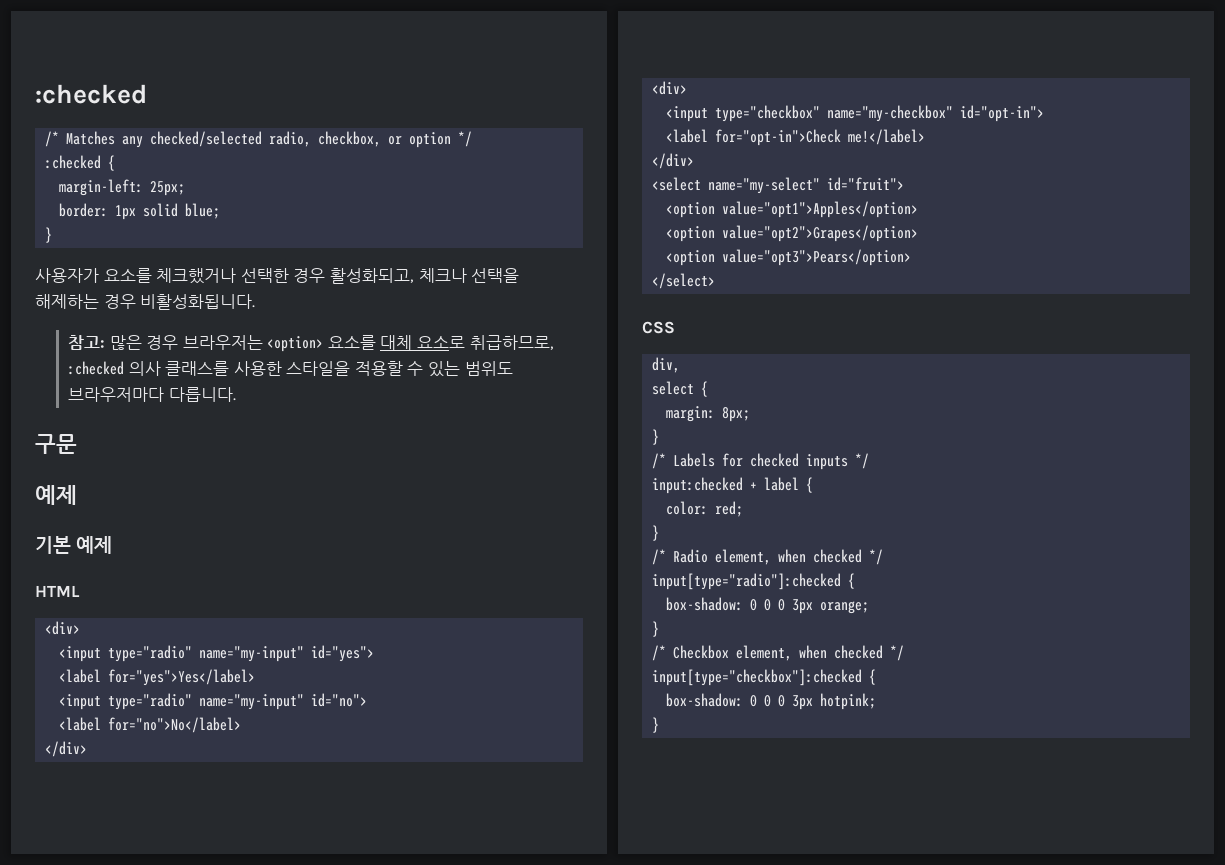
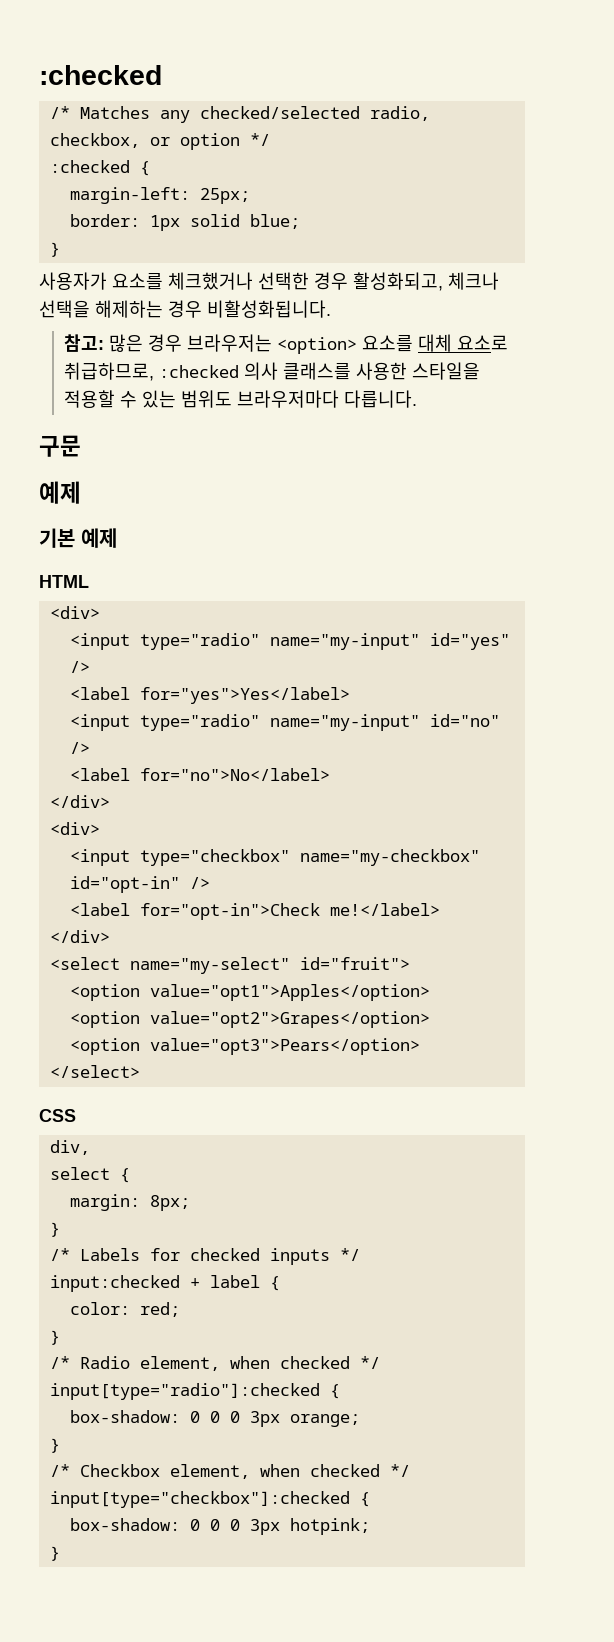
- <input type="radio" name="my-input" id="yes">
+ <input type="radio" name="my-input" id="yes" />
- <input type="radio" name="my-input" id="no">
+ <input type="radio" name="my-input" id="no" />
- <input type="checkbox" name="my-checkbox" id="opt-in">
+ <input type="checkbox" name="my-checkbox" id="opt-in" />

